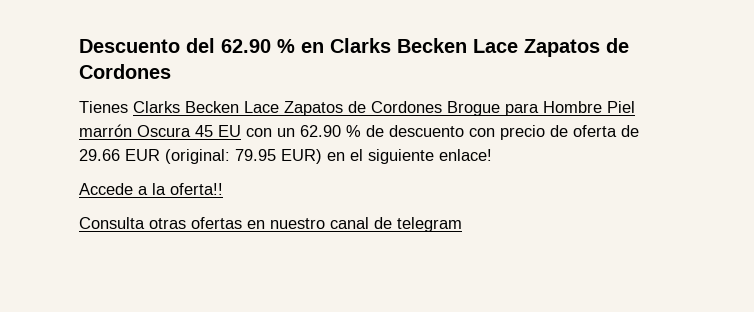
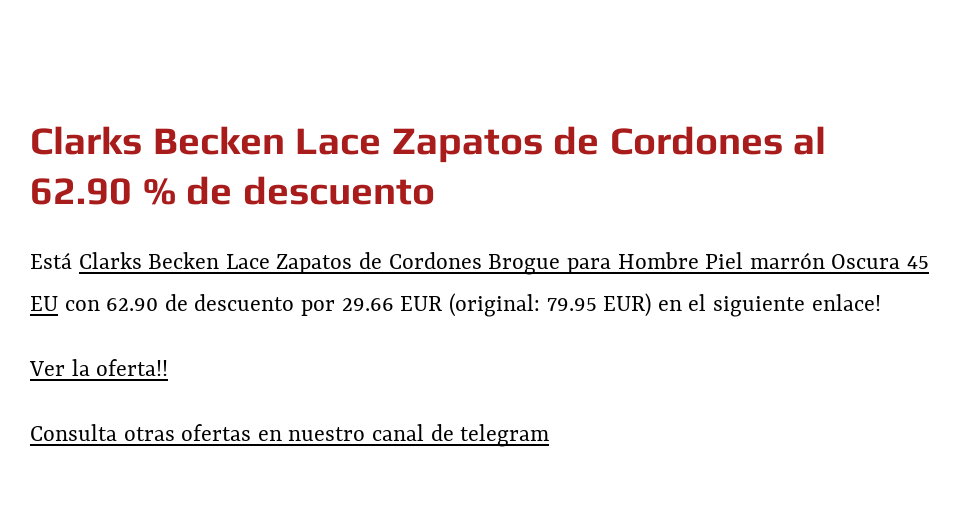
- Descuento del 62.90 % en Clarks Becken Lace Zapatos de Cordones
- Tienes Clarks Becken Lace Zapatos de Cordones Brogue para Hombre Piel marrón Oscura 45 EU con un 62.90 % de descuento con precio de oferta de 29.66 EUR (original: 79.95 EUR) en el siguiente enlace!
+ Clarks Becken Lace Zapatos de Cordones al 62.90 % de descuento
+ Está Clarks Becken Lace Zapatos de Cordones Brogue para Hombre Piel marrón Oscura 45 EU con 62.90 de descuento por 29.66 EUR (original: 79.95 EUR) en el siguiente enlace!
- Accede a la oferta!!
+ Ver la oferta!!

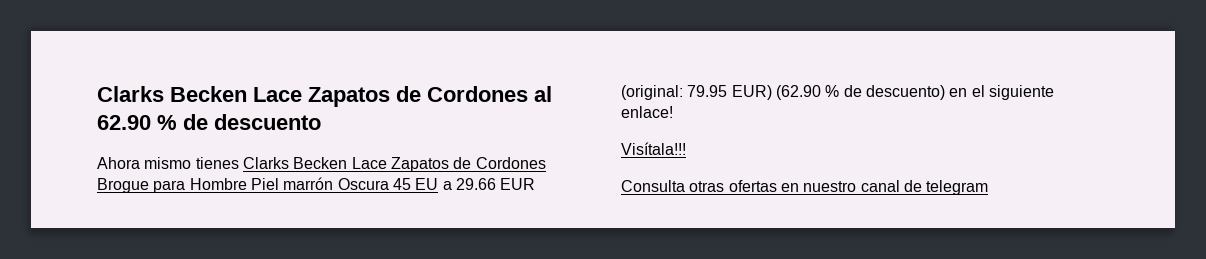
- Está Clarks Becken Lace Zapatos de Cordones Brogue para Hombre Piel marrón Oscura 45 EU con 62.90 de descuento por 29.66 EUR (original: 79.95 EUR) en el siguiente enlace!
+ Ahora mismo tienes Clarks Becken Lace Zapatos de Cordones Brogue para Hombre Piel marrón Oscura 45 EU a 29.66 EUR (original: 79.95 EUR) (62.90 % de descuento) en el siguiente enlace!
- Ver la oferta!!
+ Visítala!!!

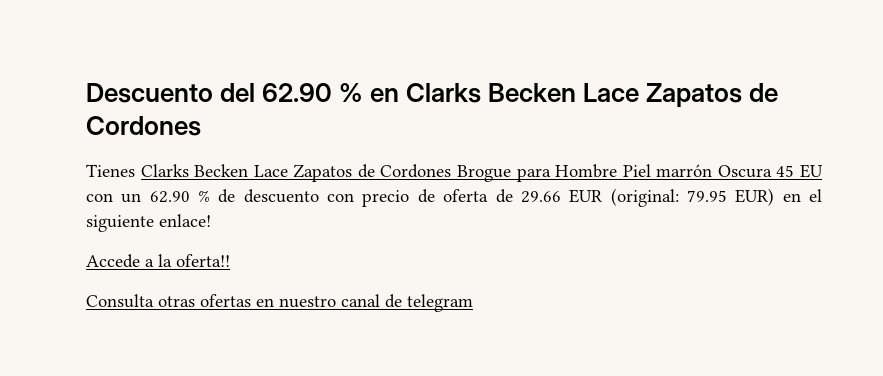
- Clarks Becken Lace Zapatos de Cordones al 62.90 % de descuento
- Ahora mismo tienes Clarks Becken Lace Zapatos de Cordones Brogue para Hombre Piel marrón Oscura 45 EU a 29.66 EUR (original: 79.95 EUR) (62.90 % de descuento) en el siguiente enlace!
+ Descuento del 62.90 % en Clarks Becken Lace Zapatos de Cordones
+ Tienes Clarks Becken Lace Zapatos de Cordones Brogue para Hombre Piel marrón Oscura 45 EU con un 62.90 % de descuento con precio de oferta de 29.66 EUR (original: 79.95 EUR) en el siguiente enlace!
- Visítala!!!
+ Accede a la oferta!!

